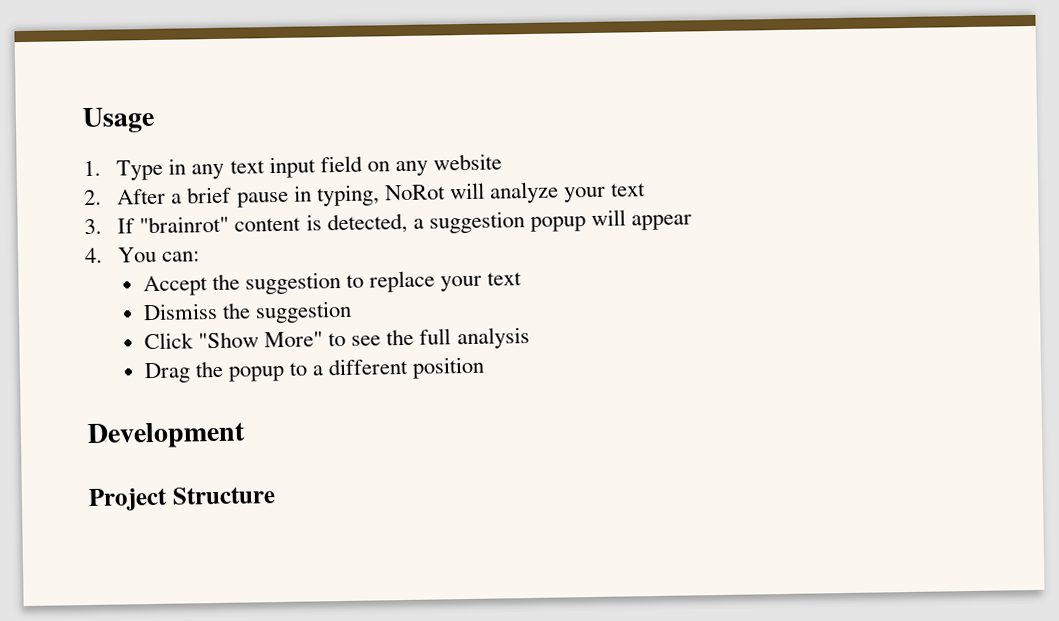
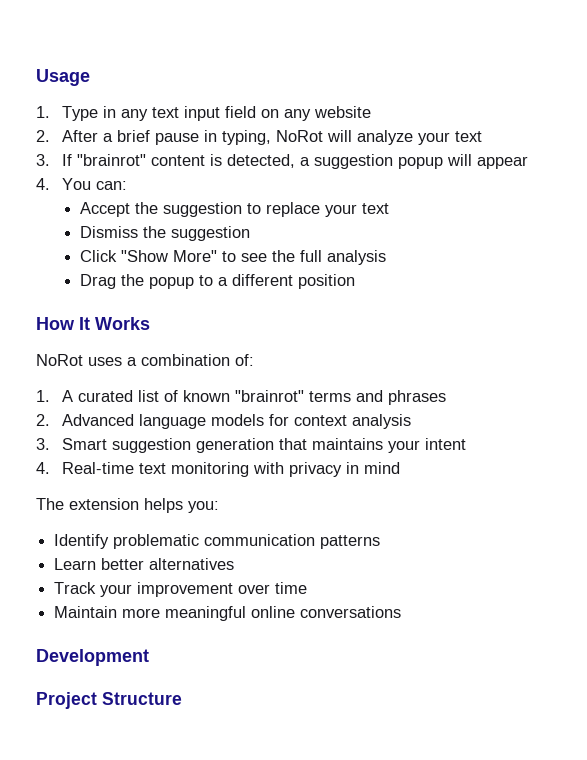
+ How It Works
+ NoRot uses a combination of:
+ 1. A curated list of known "brainrot" terms and phrases
+ 2. Advanced language models for context analysis
+ 3. Smart suggestion generation that maintains your intent
+ 4. Real-time text monitoring with privacy in mind
+ The extension helps you:
+ Identify problematic communication patterns
+ Learn better alternatives
+ Track your improvement over time
+ Maintain more meaningful online conversations

